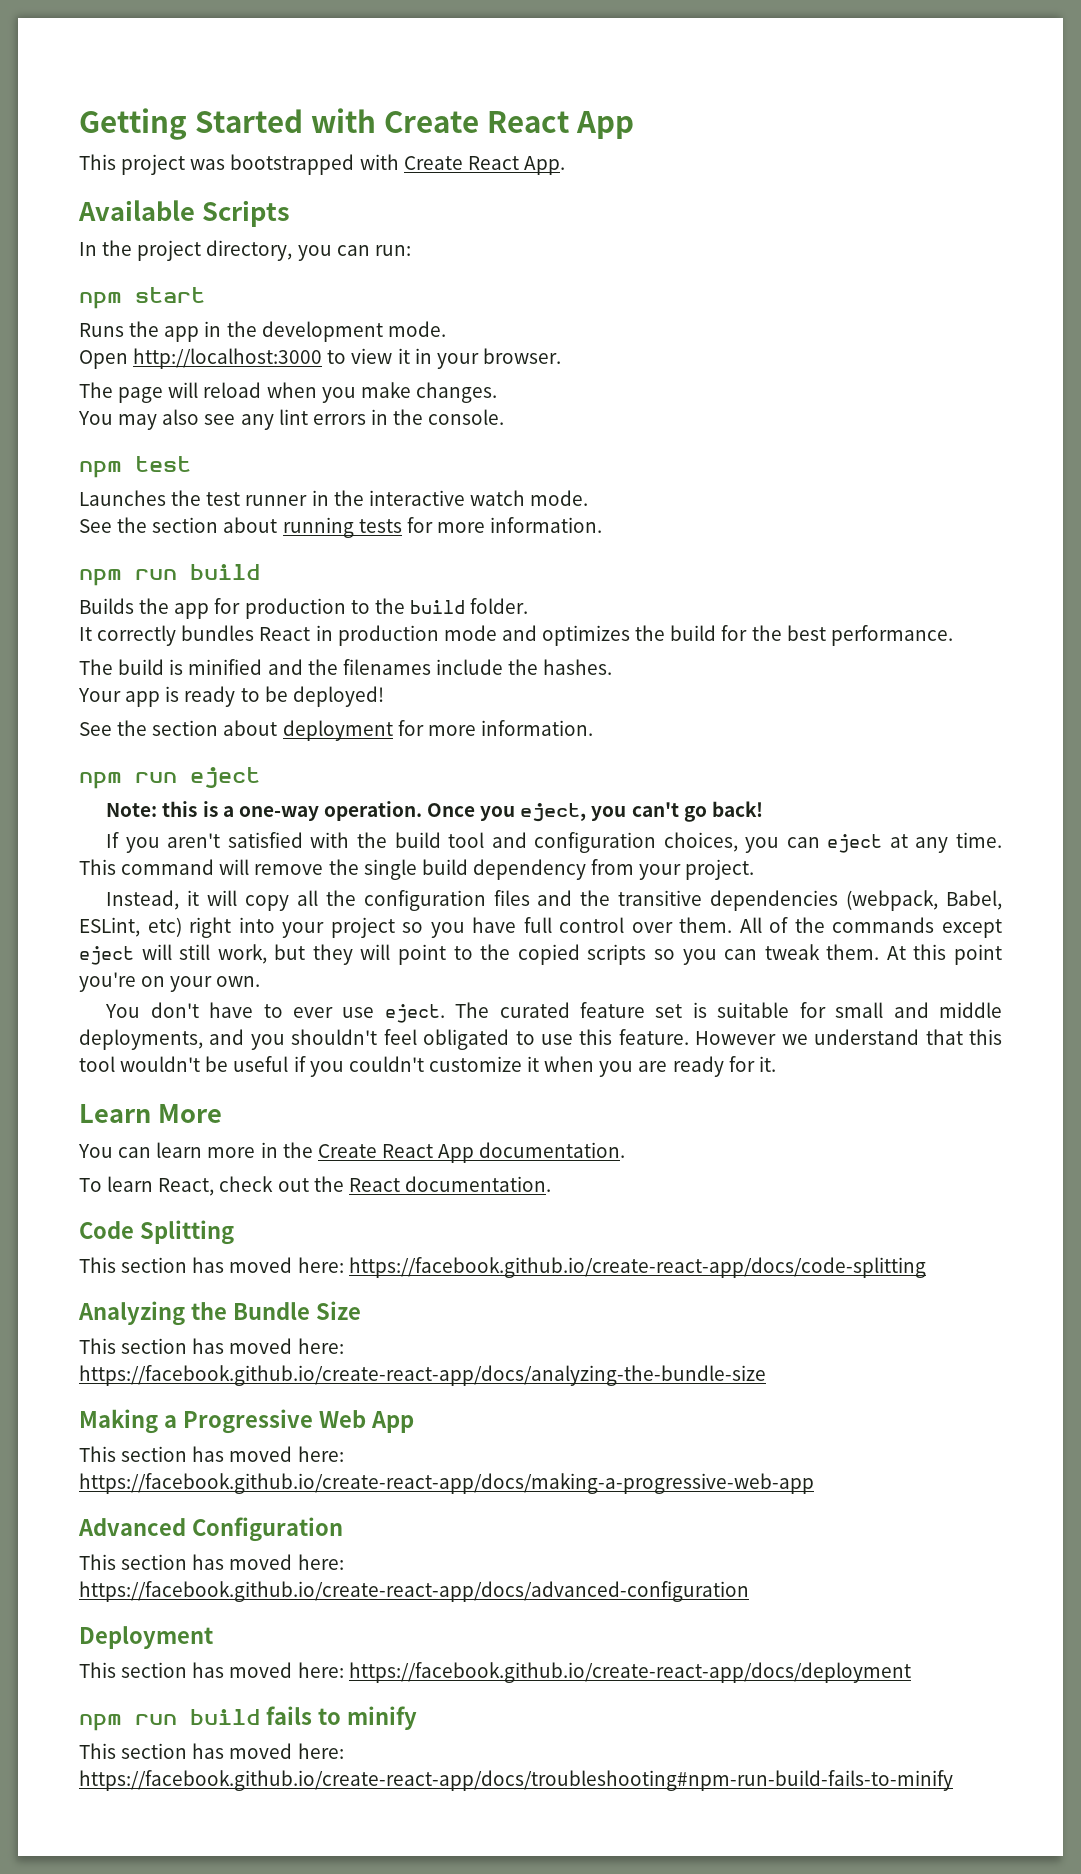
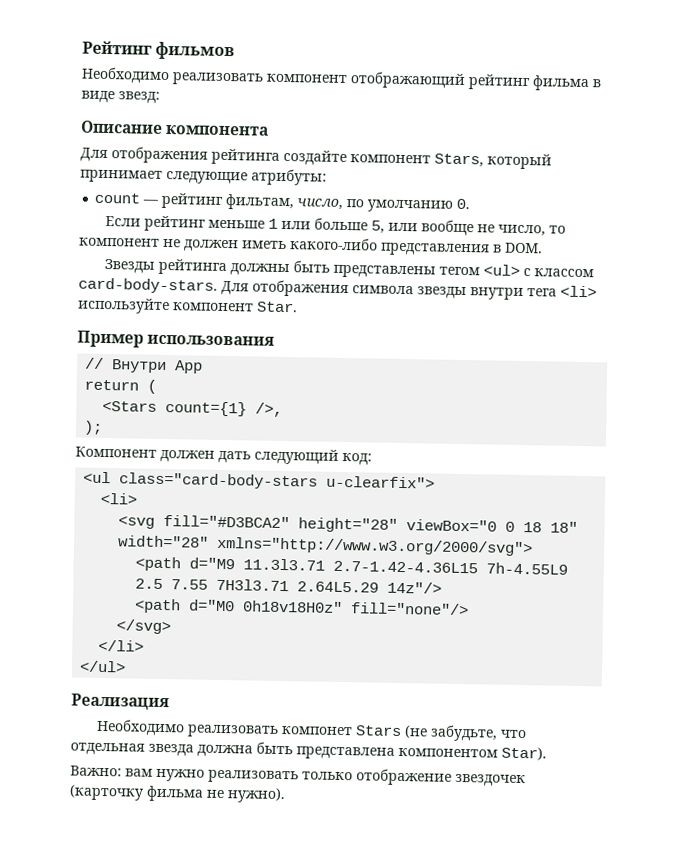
- Getting Started with Create React App
- This project was bootstrapped with Create React App.
- Available Scripts
- In the project directory, you can run:
- npm start
- Runs the app in the development mode.
- Open http://localhost:3000 to view it in your browser.
- The page will reload when you make changes.
- You may also see any lint errors in the console.
- npm test
- Launches the test runner in the interactive watch mode.
- See the section about running tests for more information.
- npm run build
- Builds the app for production to the build folder.
- It correctly bundles React in production mode and optimizes the build for the best performance.
- The build is minified and the filenames include the hashes.
- Your app is ready to be deployed!
- See the section about deployment for more information.
- npm run eject
- Note: this is a one-way operation. Once you eject, you can't go back!
- If you aren't satisfied with the build tool and configuration choices, you can eject at any time. This command will remove the single build dependency from your project.
- Instead, it will copy all the configuration files and the transitive dependencies (webpack, Babel, ESLint, etc) right into your project so you have full control over them. All of the commands except eject will still work, but they will point to the copied scripts so you can tweak them. At this point you're on your own.
- You don't have to ever use eject. The curated feature set is suitable for small and middle deployments, and you shouldn't feel obligated to use this feature. However we understand that this tool wouldn't be useful if you couldn't customize it when you are ready for it.
- Learn More
- You can learn more in the Create React App documentation.
- To learn React, check out the React documentation.
- Code Splitting
- This section has moved here: https://facebook.github.io/create-react-app/docs/code-splitting
- Analyzing the Bundle Size
- This section has moved here: https://facebook.github.io/create-react-app/docs/analyzing-the-bundle-size
- Making a Progressive Web App
- This section has moved here: https://facebook.github.io/create-react-app/docs/making-a-progressive-web-app
- Advanced Configuration
- This section has moved here: https://facebook.github.io/create-react-app/docs/advanced-configuration
- Deployment
- This section has moved here: https://facebook.github.io/create-react-app/docs/deployment
- npm run build fails to minify
- This section has moved here: https://facebook.github.io/create-react-app/docs/troubleshooting#npm-run-build-fails-to-minify
+ Рейтинг фильмов
+ Необходимо реализовать компонент отображающий рейтинг фильма в виде звезд:
+ Описание компонента
+ Для отображения рейтинга создайте компонент Stars, который принимает следующие атрибуты:
+ count — рейтинг фильтам, число, по умолчанию 0.
+ Если рейтинг меньше 1 или больше 5, или вообще не число, то компонент не должен иметь какого-либо представления в DOM.
+ Звезды рейтинга должны быть представлены тегом <ul> с классом card-body-stars. Для отображения символа звезды внутри тега <li> используйте компонент Star.
+ Пример использования
+ // Внутри App
+ return (
+ <Stars count={1} />,
+ );
+ Компонент должен дать следующий код:
+ <ul class="card-body-stars u-clearfix">
+ <li>
+ <svg fill="#D3BCA2" height="28" viewBox="0 0 18 18" width="28" xmlns="http://www.w3.org/2000/svg">
+ <path d="M9 11.3l3.71 2.7-1.42-4.36L15 7h-4.55L9 2.5 7.55 7H3l3.71 2.64L5.29 14z"/>
+ <path d="M0 0h18v18H0z" fill="none"/>
+ </svg>
+ </li>
+ </ul>
+ Реализация
+ Необходимо реализовать компонет Stars (не забудьте, что отдельная звезда должна быть представлена компонентом Star).
+ Важно: вам нужно реализовать только отображение звездочек (карточку фильма не нужно).

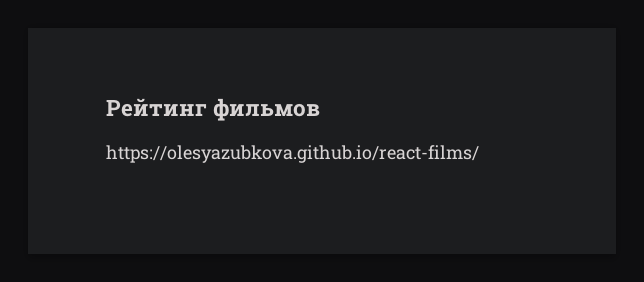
- Необходимо реализовать компонент отображающий рейтинг фильма в виде звезд:
- Описание компонента
- Для отображения рейтинга создайте компонент Stars, который принимает следующие атрибуты:
- count — рейтинг фильтам, число, по умолчанию 0.
- Если рейтинг меньше 1 или больше 5, или вообще не число, то компонент не должен иметь какого-либо представления в DOM.
- Звезды рейтинга должны быть представлены тегом <ul> с классом card-body-stars. Для отображения символа звезды внутри тега <li> используйте компонент Star.
- Пример использования
- // Внутри App
- return (
- <Stars count={1} />,
- );
- Компонент должен дать следующий код:
- <ul class="card-body-stars u-clearfix">
- <li>
- <svg fill="#D3BCA2" height="28" viewBox="0 0 18 18" width="28" xmlns="http://www.w3.org/2000/svg">
- <path d="M9 11.3l3.71 2.7-1.42-4.36L15 7h-4.55L9 2.5 7.55 7H3l3.71 2.64L5.29 14z"/>
- <path d="M0 0h18v18H0z" fill="none"/>
- </svg>
- </li>
- </ul>
- Реализация
- Необходимо реализовать компонет Stars (не забудьте, что отдельная звезда должна быть представлена компонентом Star).
- Важно: вам нужно реализовать только отображение звездочек (карточку фильма не нужно).
+ https://olesyazubkova.github.io/react-films/

